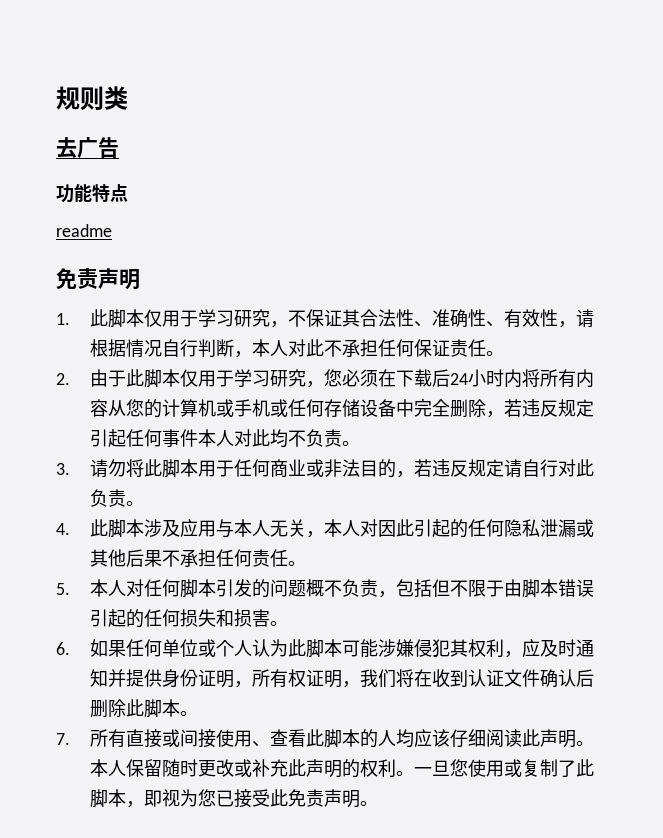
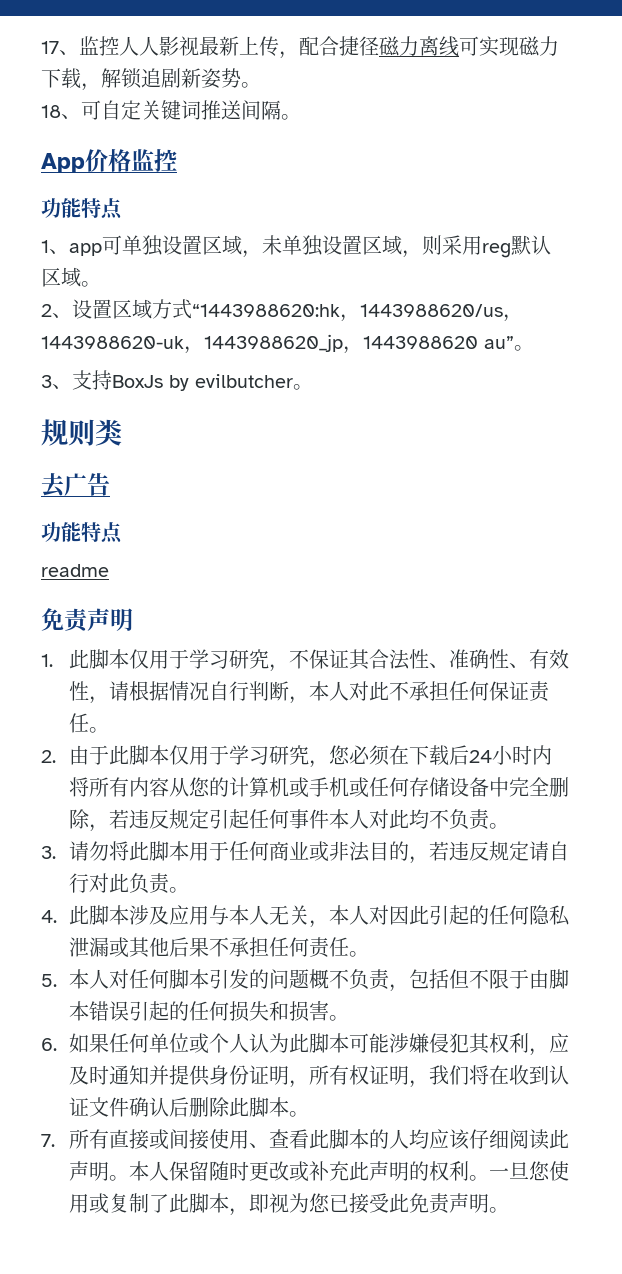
+ 17、监控人人影视最新上传，配合捷径磁力离线可实现磁力下载，解锁追剧新姿势。
+ 18、可自定关键词推送间隔。
+ App价格监控
+ 功能特点
+ 1、app可单独设置区域，未单独设置区域，则采用reg默认区域。
+ 2、设置区域方式“1443988620:hk，1443988620/us，1443988620-uk，1443988620_jp，1443988620 au”。
+ 3、支持BoxJs by evilbutcher。

